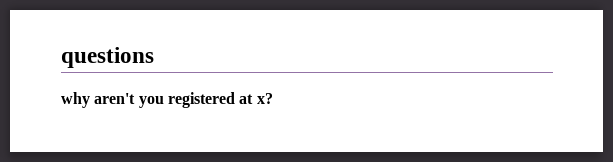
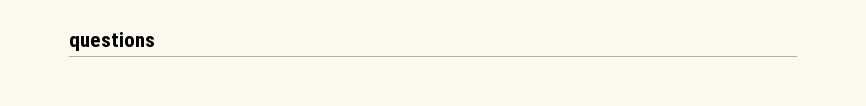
- why aren't you registered at x?

